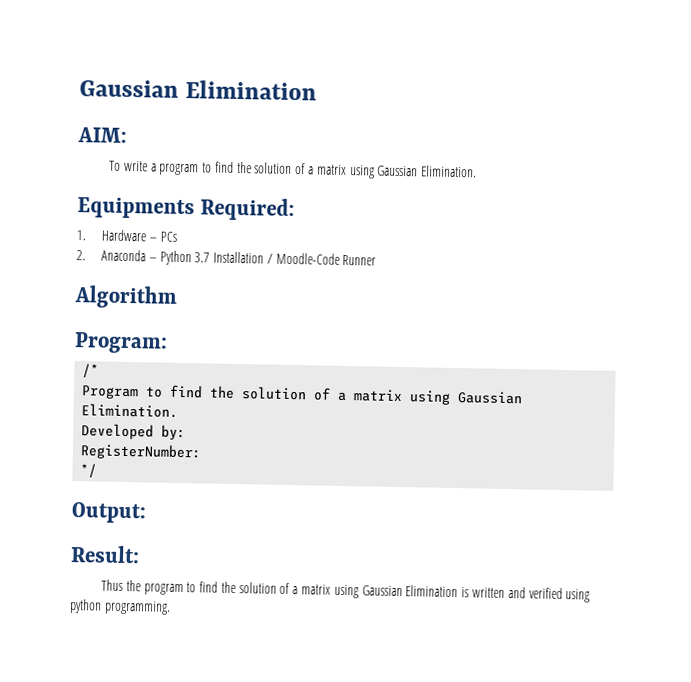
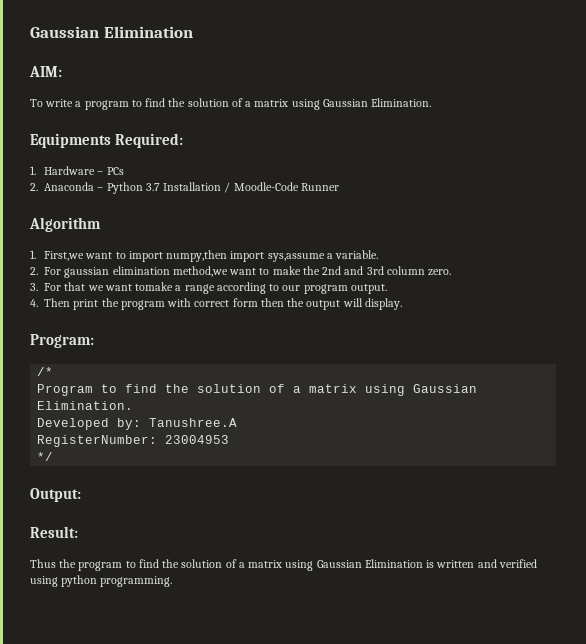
+ 1. First,we want to import numpy,then import sys,assume a variable.
+ 2. For gaussian elimination method,we want to make the 2nd and 3rd column zero.
+ 3. For that we want tomake a range according to our program output.
+ 4. Then print the program with correct form then the output will display.
- Developed by:
+ Developed by: Tanushree.A
- RegisterNumber:
+ RegisterNumber: 23004953

